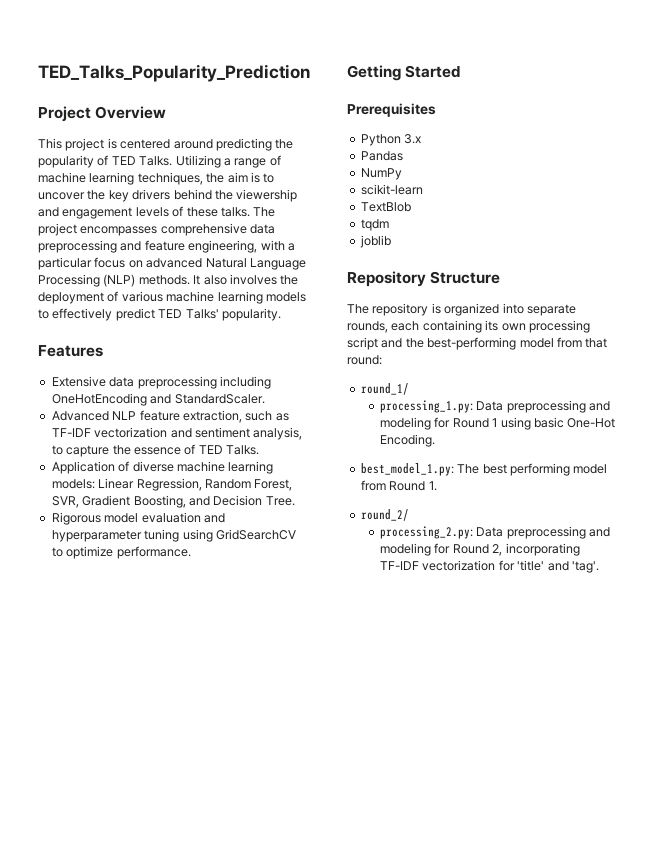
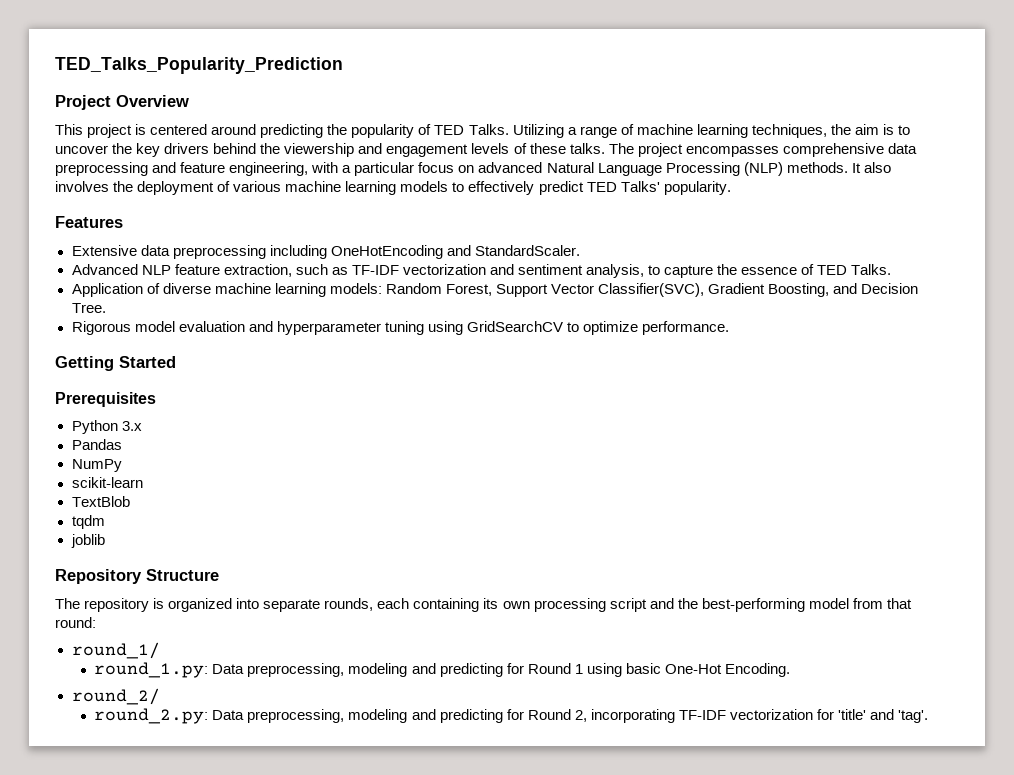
- Application of diverse machine learning models: Linear Regression, Random Forest, SVR, Gradient Boosting, and Decision Tree.
+ Application of diverse machine learning models: Random Forest, Support Vector Classifier(SVC), Gradient Boosting, and Decision Tree.
- processing_1.py: Data preprocessing and modeling for Round 1 using basic One-Hot Encoding.
+ round_1.py: Data preprocessing, modeling and predicting for Round 1 using basic One-Hot Encoding.
- best_model_1.py: The best performing model from Round 1.
  round_2/
- processing_2.py: Data preprocessing and modeling for Round 2, incorporating TF-IDF vectorization for 'title' and 'tag'.
+ round_2.py: Data preprocessing, modeling and predicting for Round 2, incorporating TF-IDF vectorization for 'title' and 'tag'.

